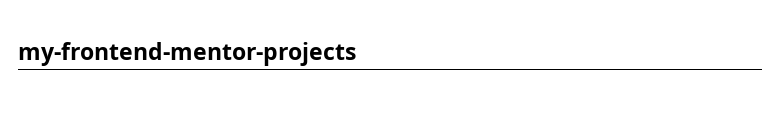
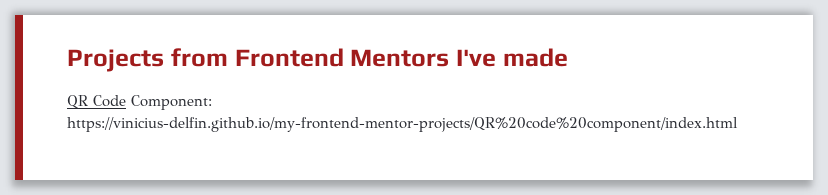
- my-frontend-mentor-projects
+ Projects from Frontend Mentors I've made
+ QR Code Component: https://vinicius-delfin.github.io/my-frontend-mentor-projects/QR%20code%20component/index.html

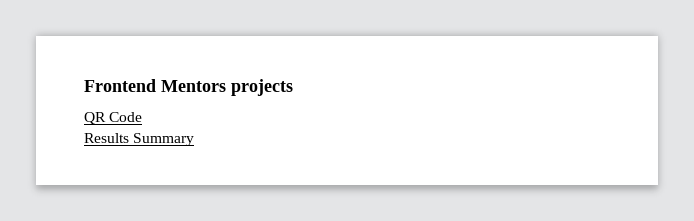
- Projects from Frontend Mentors I've made
+ Frontend Mentors projects
- QR Code Component: https://vinicius-delfin.github.io/my-frontend-mentor-projects/QR%20code%20component/index.html
+ QR Code
+ Results Summary

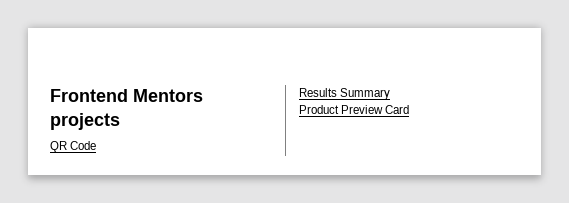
+ Product Preview Card

